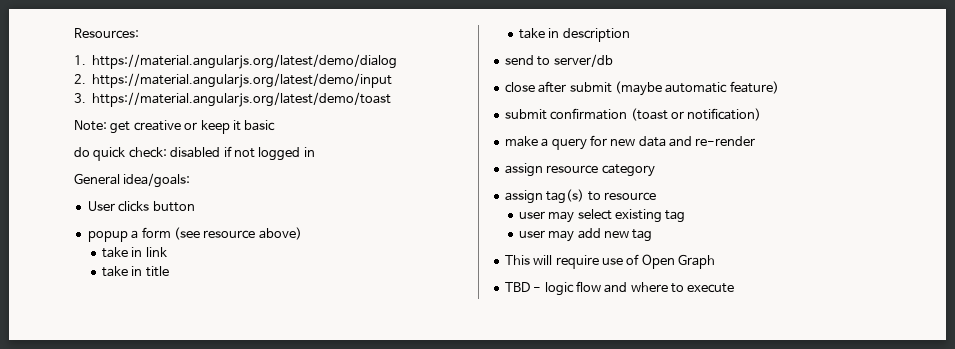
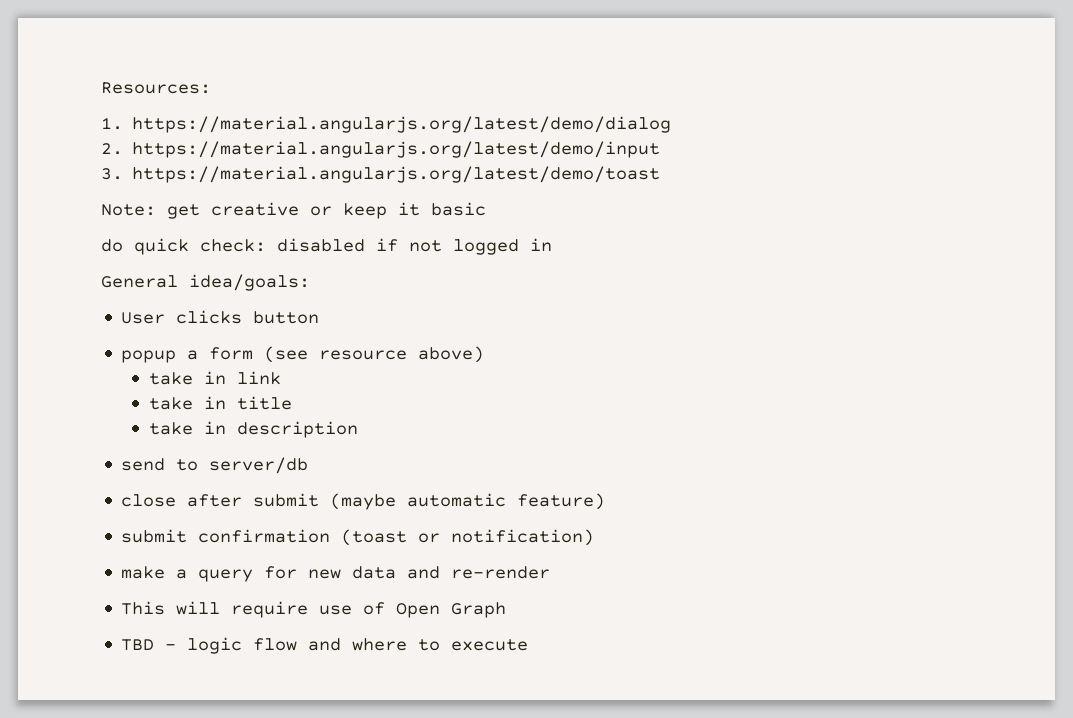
- assign resource category
- assign tag(s) to resource
- user may select existing tag
- user may add new tag

